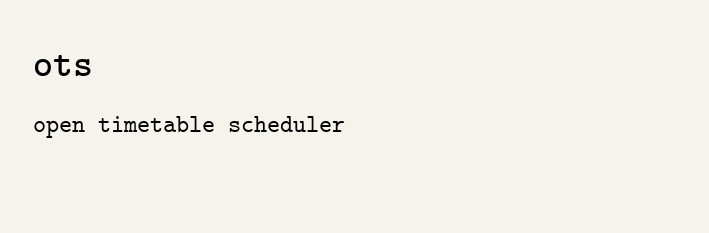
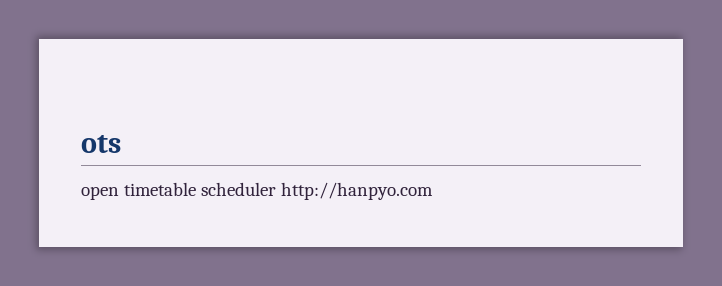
- open timetable scheduler
+ open timetable scheduler http://hanpyo.com

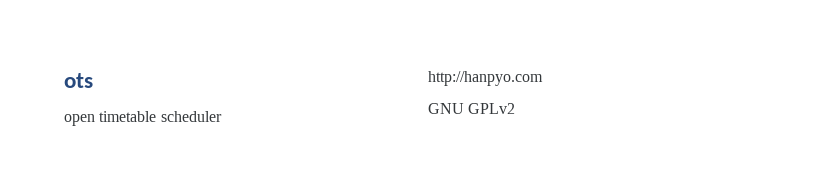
- open timetable scheduler http://hanpyo.com
+ open timetable scheduler
+ http://hanpyo.com
+ GNU GPLv2

